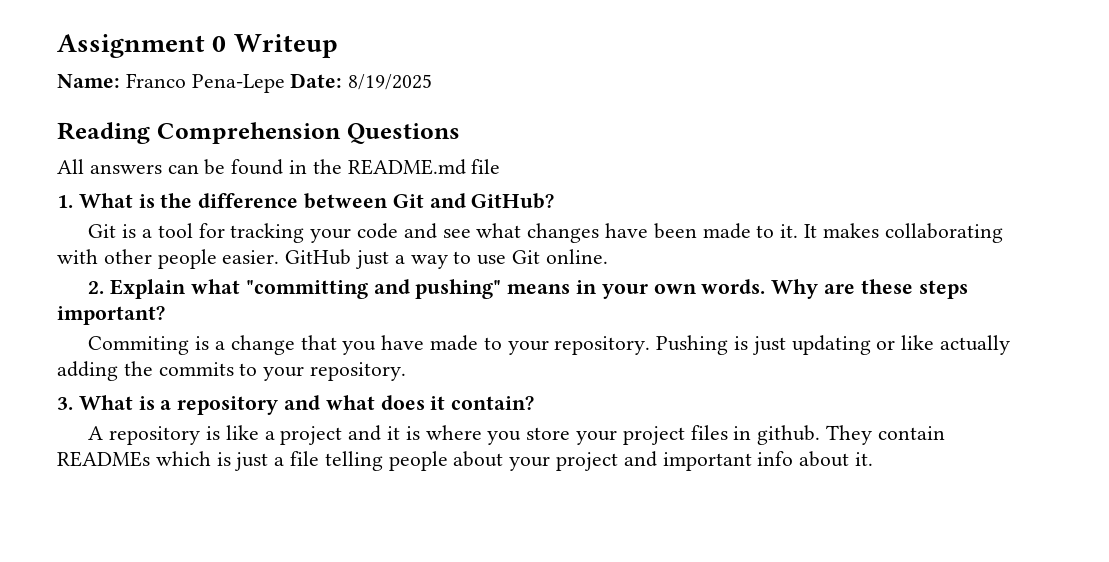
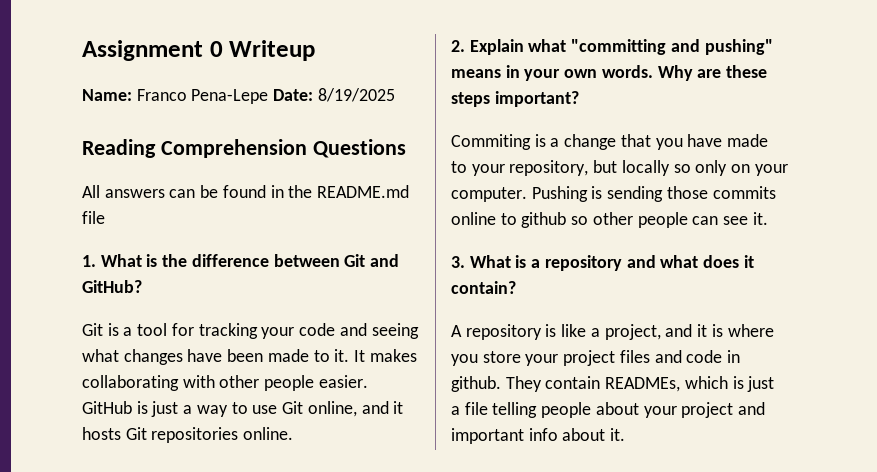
- Git is a tool for tracking your code and see what changes have been made to it.
+ Git is a tool for tracking your code and seeing what changes have been made to it.
- GitHub just a way to use Git online.
+ GitHub is just a way to use Git online, and it hosts Git repositories online.
- Commiting is a change that you have made to your repository. Pushing is just updating or like actually adding the commits to your repository.
+ Commiting is a change that you have made to your repository, but locally so only on your computer. Pushing is sending those commits online to github so other people can see it.
- A repository is like a project and it is where you store your project files in github.
+ A repository is like a project, and it is where you store your project files and code in github.
- They contain READMEs which is just a file telling people about your project and important info about it.
+ They contain READMEs, which is just a file telling people about your project and important info about it.

